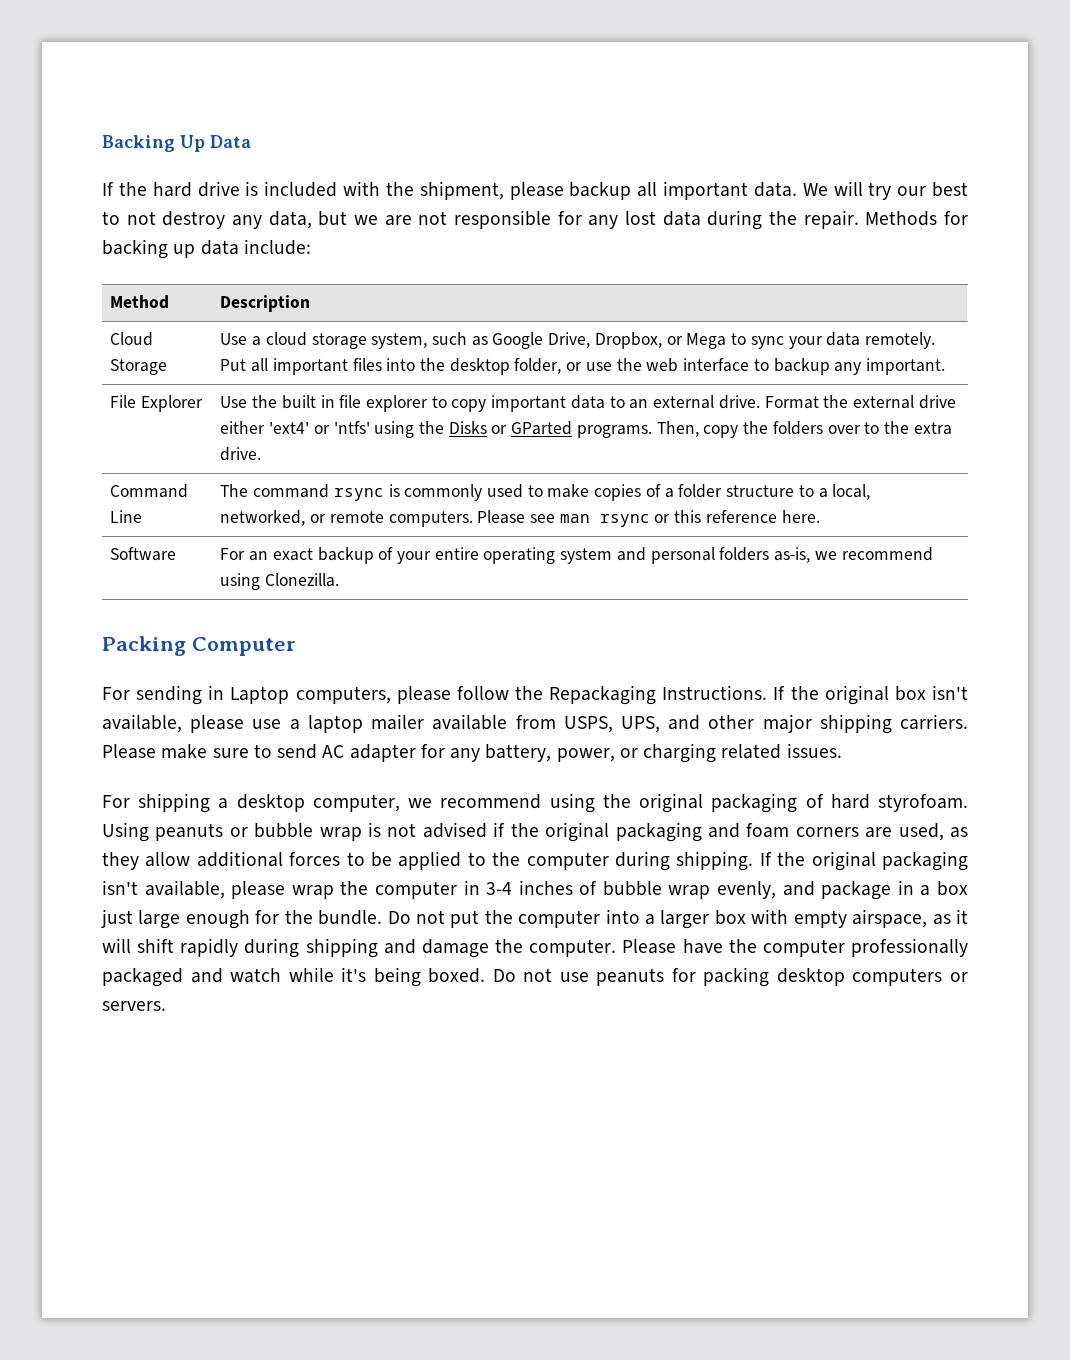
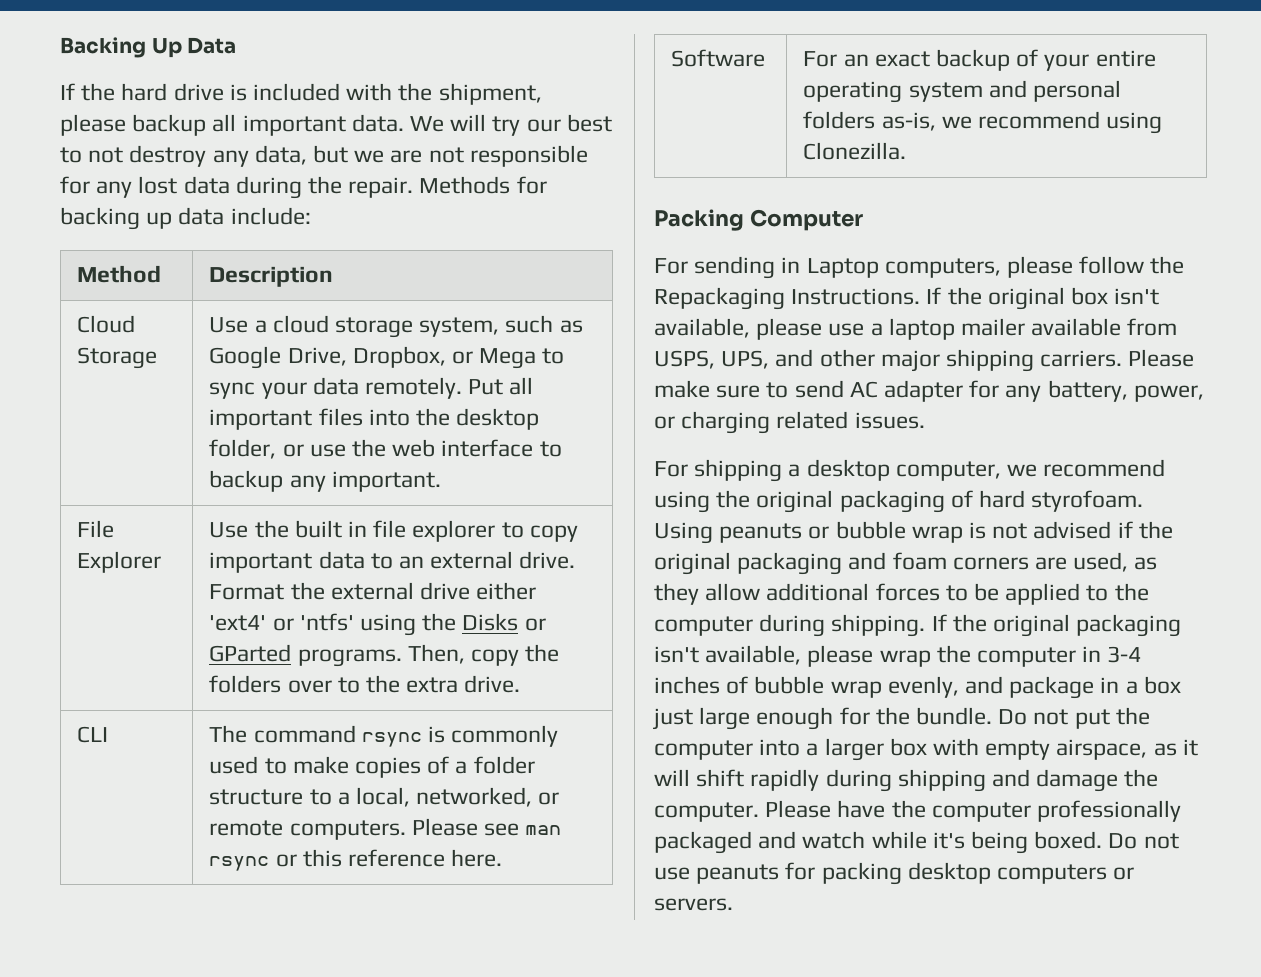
- Command Line | The command rsync is commonly used to make copies of a folder structure to a local, networked, or remote computers. Please see man rsync or this reference here.
+ CLI | The command rsync is commonly used to make copies of a folder structure to a local, networked, or remote computers. Please see man rsync or this reference here.

